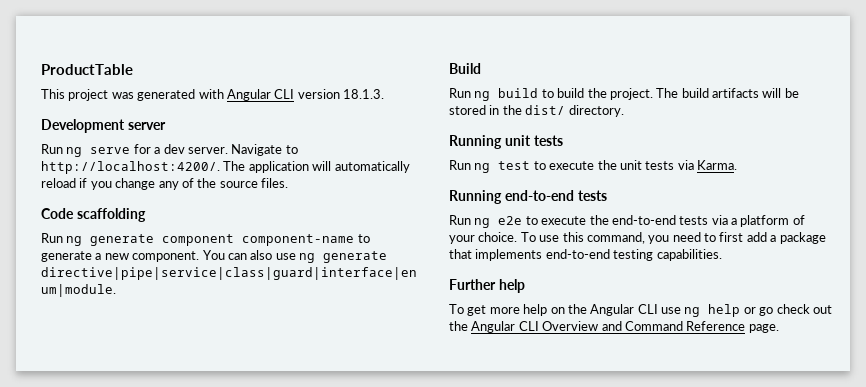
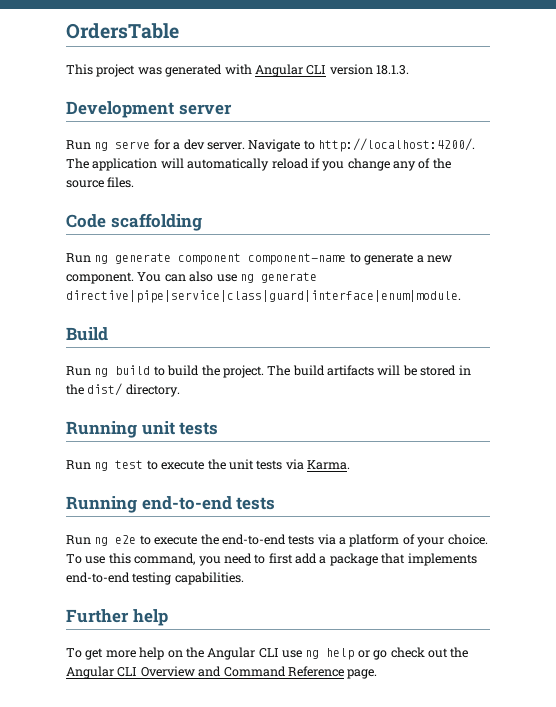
- ProductTable
+ OrdersTable

